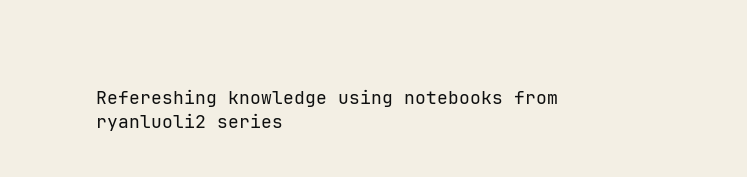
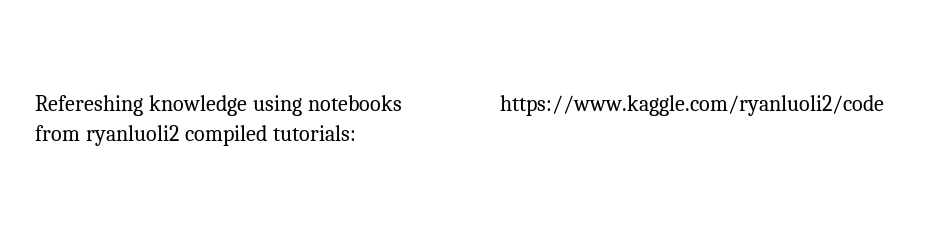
- Refereshing knowledge using notebooks from ryanluoli2 series
+ Refereshing knowledge using notebooks from ryanluoli2 compiled tutorials: https://www.kaggle.com/ryanluoli2/code

